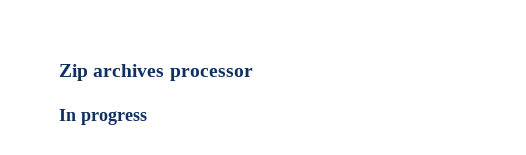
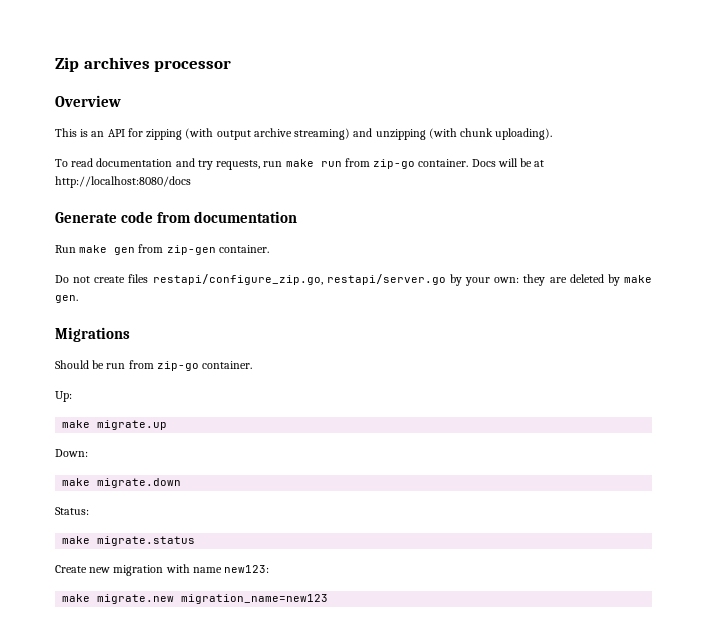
- In progress
+ Overview
+ This is an API for zipping (with output archive streaming) and unzipping (with chunk uploading).
+ To read documentation and try requests, run make run from zip-go container. Docs will be at http://localhost:8080/docs
+ Generate code from documentation
+ Run make gen from zip-gen container.
+ Do not create files restapi/configure_zip.go, restapi/server.go by your own: they are deleted by make gen.
+ Migrations
+ Should be run from zip-go container.
+ Up:
+ make migrate.up
+ Down:
+ make migrate.down
+ Status:
+ make migrate.status
+ Create new migration with name new123:
+ make migrate.new migration_name=new123

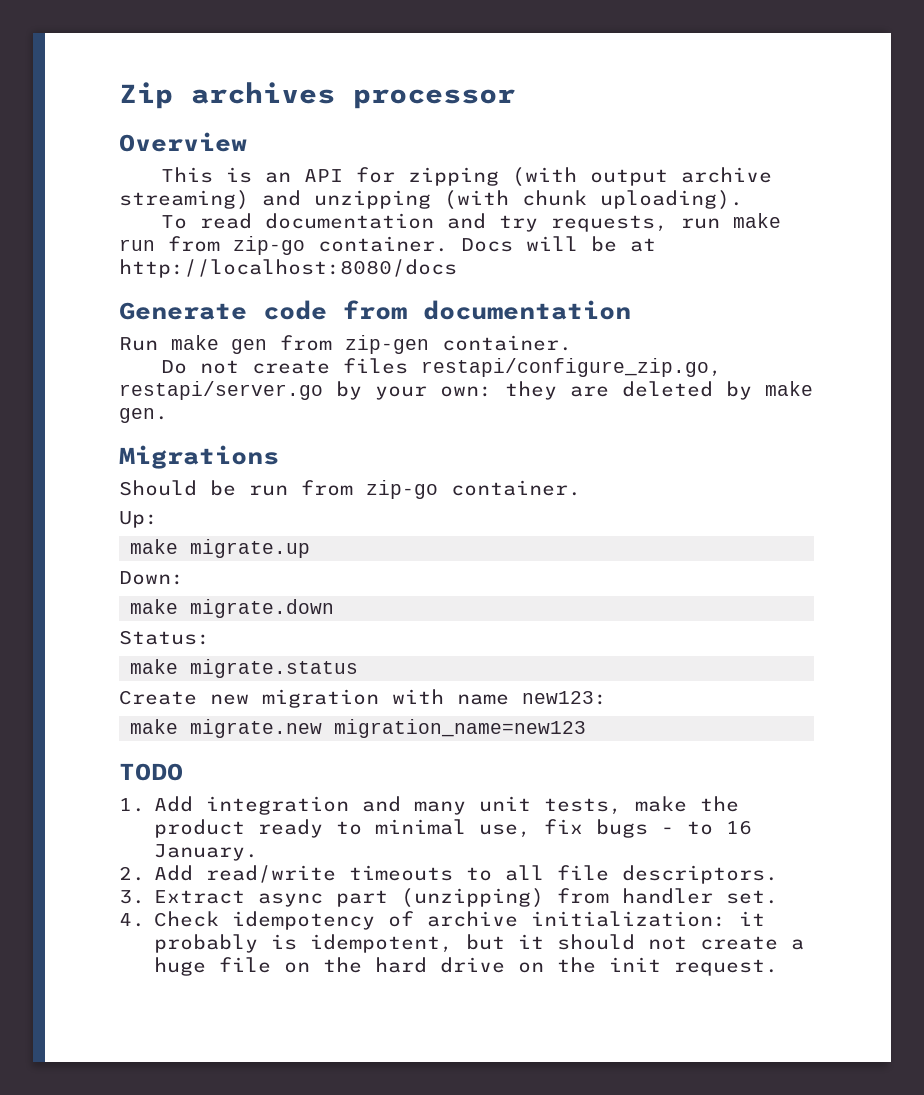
+ TODO
+ 1. Add integration and many unit tests, make the product ready to minimal use, fix bugs - to 16 January.
+ 2. Add read/write timeouts to all file descriptors.
+ 3. Extract async part (unzipping) from handler set.
+ 4. Check idempotency of archive initialization: it probably is idempotent, but it should not create a huge file on the hard drive on the init request.

